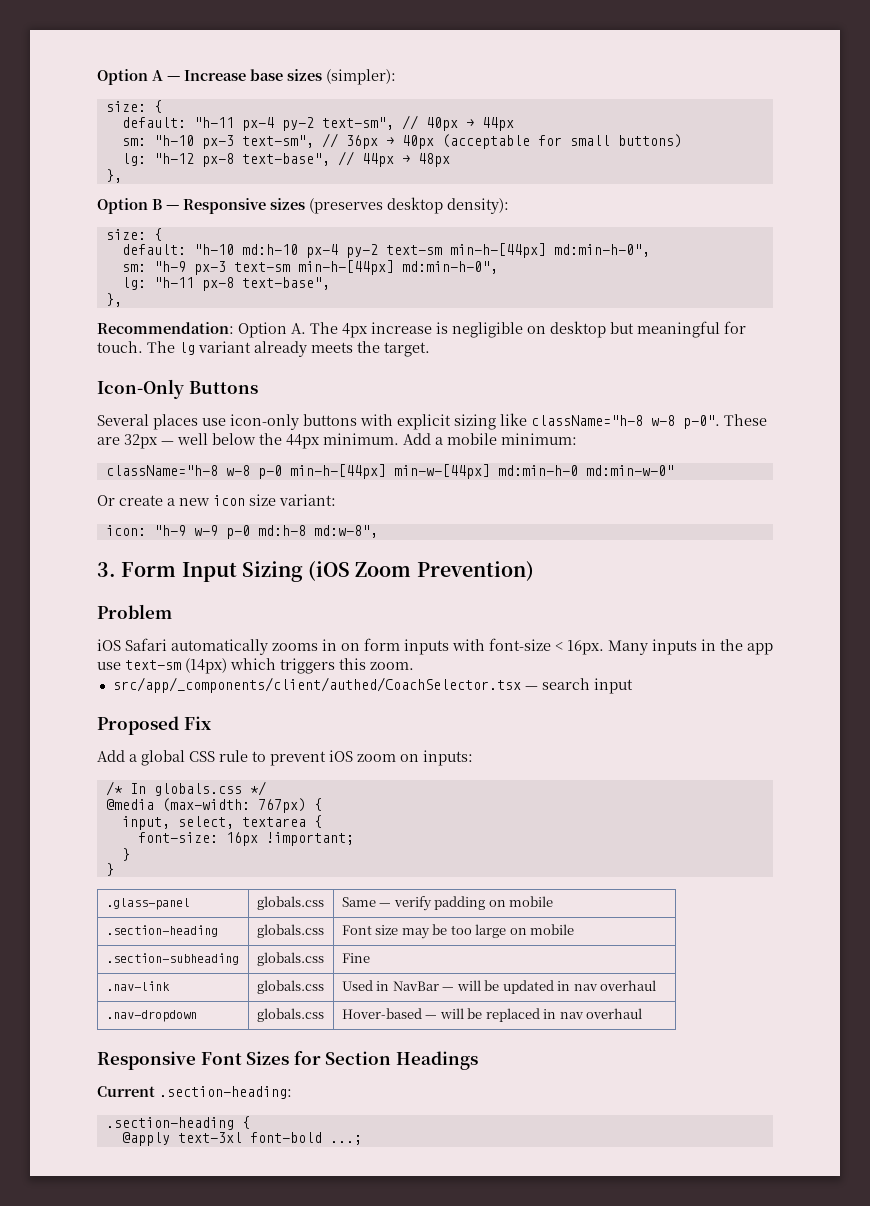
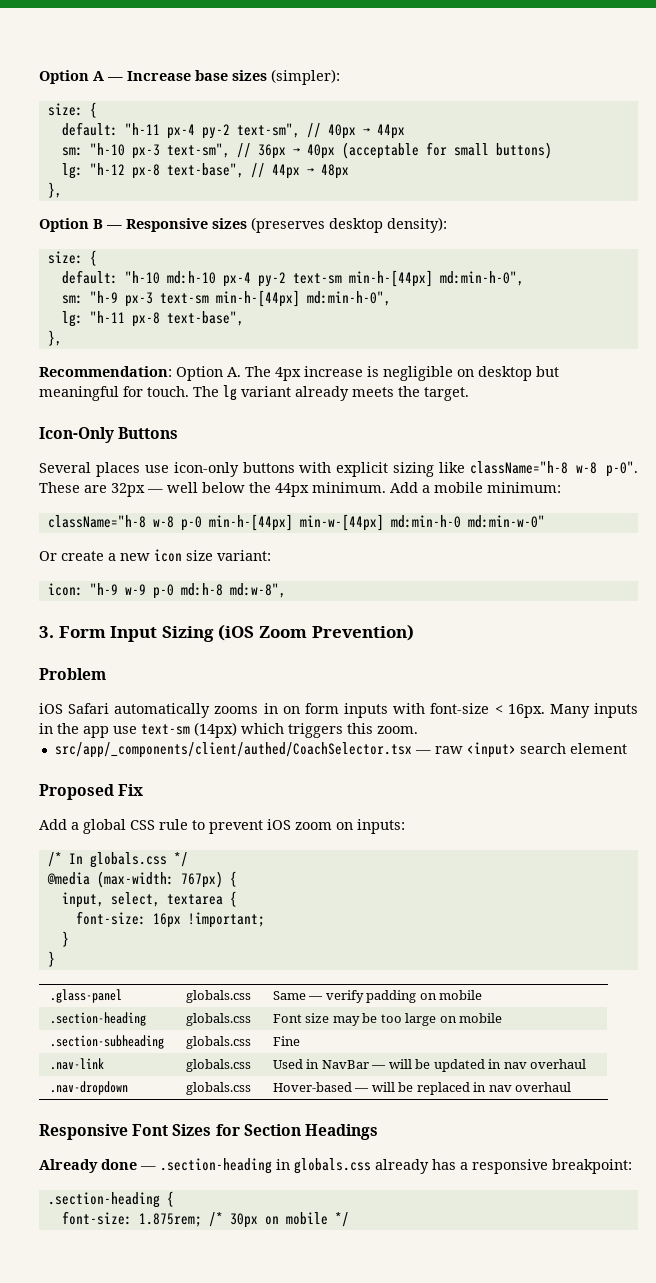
- src/app/_components/client/authed/CoachSelector.tsx — search input
+ src/app/_components/client/authed/CoachSelector.tsx — raw <input> search element
- Current .section-heading:
+ Already done — .section-heading in globals.css already has a responsive breakpoint:
  .section-heading {
- @apply text-3xl font-bold ...;
+ font-size: 1.875rem; /* 30px on mobile */

